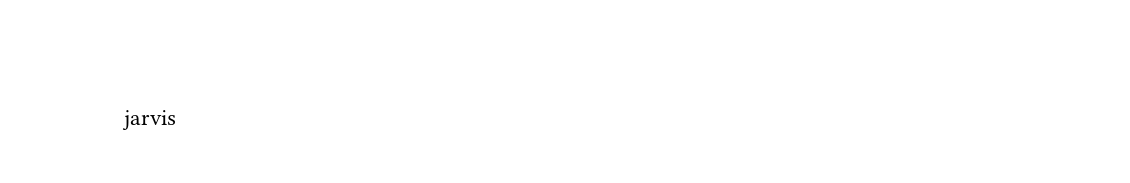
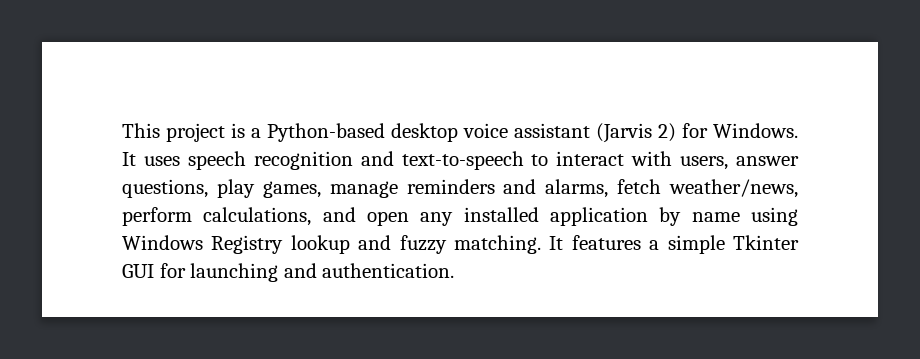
- jarvis
+ This project is a Python-based desktop voice assistant (Jarvis 2) for Windows. It uses speech recognition and text-to-speech to interact with users, answer questions, play games, manage reminders and alarms, fetch weather/news, perform calculations, and open any installed application by name using Windows Registry lookup and fuzzy matching. It features a simple Tkinter GUI for launching and authentication.

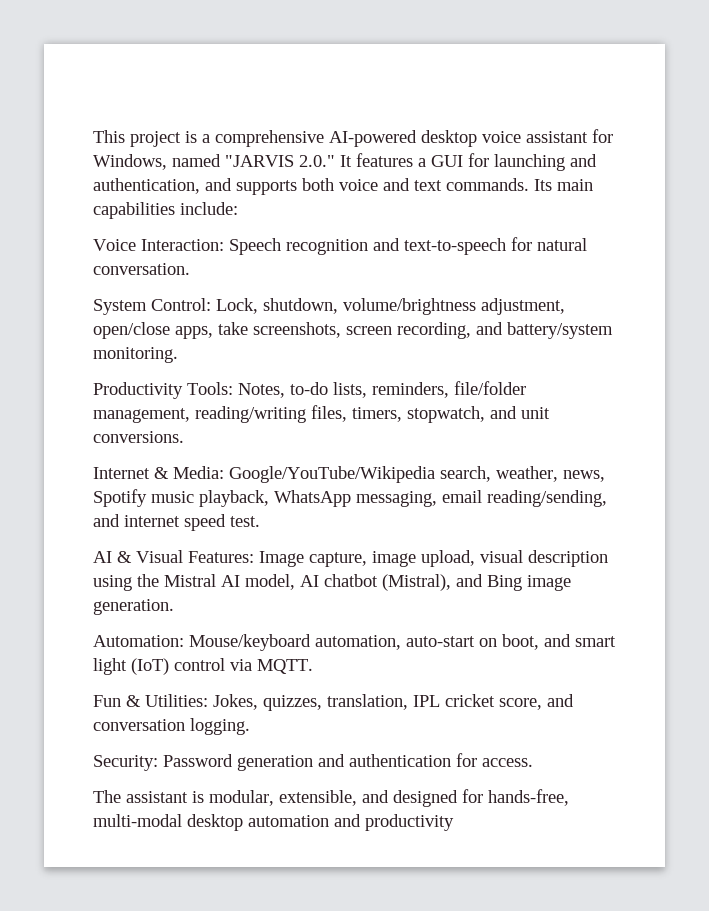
- This project is a Python-based desktop voice assistant (Jarvis 2) for Windows. It uses speech recognition and text-to-speech to interact with users, answer questions, play games, manage reminders and alarms, fetch weather/news, perform calculations, and open any installed application by name using Windows Registry lookup and fuzzy matching. It features a simple Tkinter GUI for launching and authentication.
+ This project is a comprehensive AI-powered desktop voice assistant for Windows, named "JARVIS 2.0." It features a GUI for launching and authentication, and supports both voice and text commands. Its main capabilities include:
+ Voice Interaction: Speech recognition and text-to-speech for natural conversation.
+ System Control: Lock, shutdown, volume/brightness adjustment, open/close apps, take screenshots, screen recording, and battery/system monitoring.
+ Productivity Tools: Notes, to-do lists, reminders, file/folder management, reading/writing files, timers, stopwatch, and unit conversions.
+ Internet & Media: Google/YouTube/Wikipedia search, weather, news, Spotify music playback, WhatsApp messaging, email reading/sending, and internet speed test.
+ AI & Visual Features: Image capture, image upload, visual description using the Mistral AI model, AI chatbot (Mistral), and Bing image generation.
+ Automation: Mouse/keyboard automation, auto-start on boot, and smart light (IoT) control via MQTT.
+ Fun & Utilities: Jokes, quizzes, translation, IPL cricket score, and conversation logging.
+ Security: Password generation and authentication for access.
+ The assistant is modular, extensible, and designed for hands-free, multi-modal desktop automation and productivity

